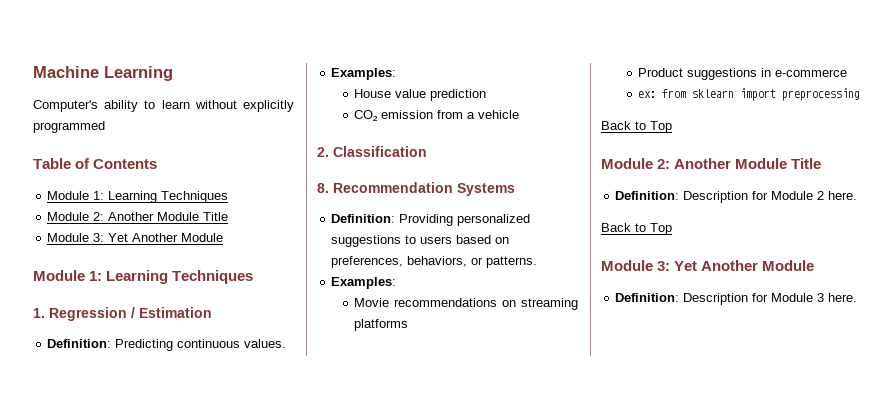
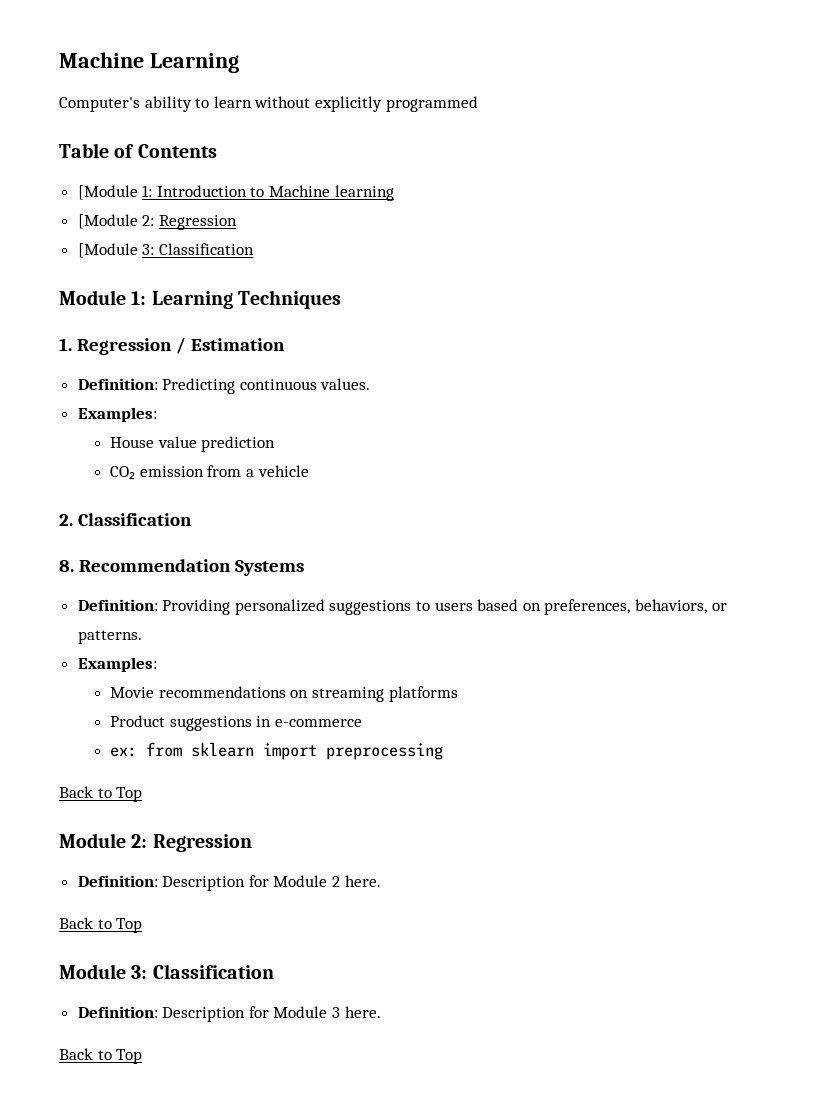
  Table of Contents
- Module 1: Learning Techniques
- Module 2: Another Module Title
- Module 3: Yet Another Module
+ [Module 1: Introduction to Machine learning
+ [Module 2: Regression
+ [Module 3: Classification
  ex: from sklearn import preprocessing
  Back to Top
- Module 2: Another Module Title
+ Module 2: Regression
  Definition: Description for Module 2 here.
  Back to Top
- Module 3: Yet Another Module
+ Module 3: Classification
  Definition: Description for Module 3 here.
+ Back to Top

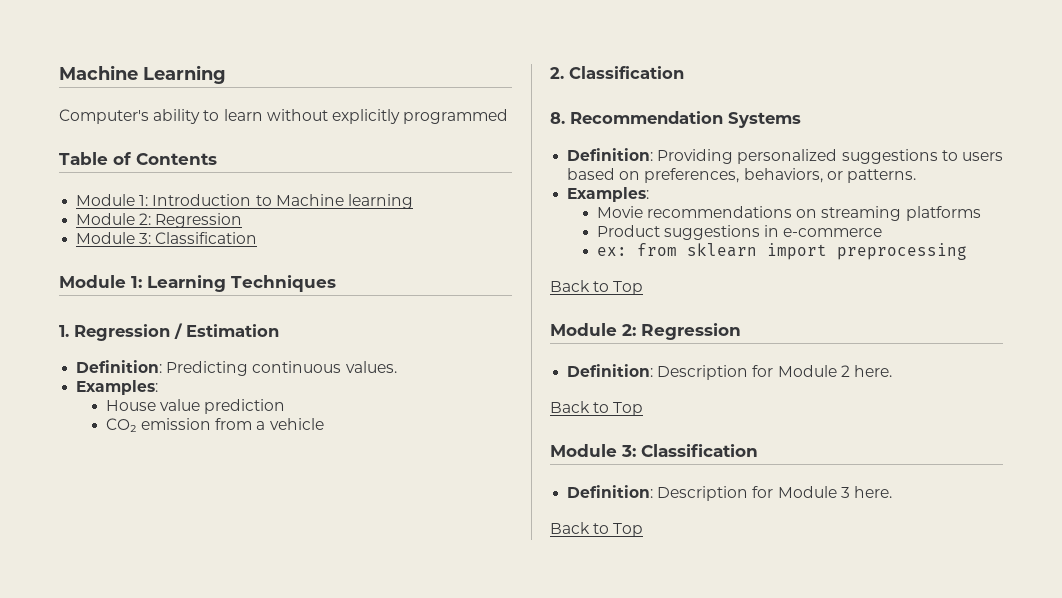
- [Module 1: Introduction to Machine learning
- [Module 2: Regression
- [Module 3: Classification
+ Module 1: Introduction to Machine learning
+ Module 2: Regression
+ Module 3: Classification

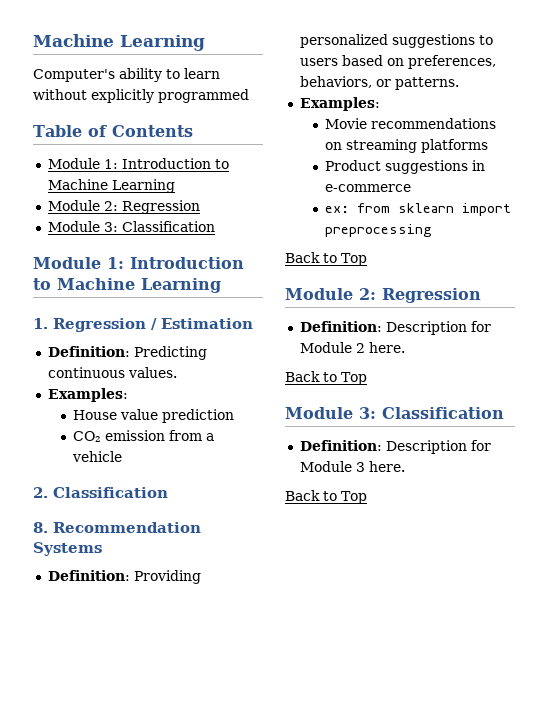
  Table of Contents
- Module 1: Introduction to Machine learning
+ Module 1: Introduction to Machine Learning
  Module 2: Regression
  Module 3: Classification
- Module 1: Learning Techniques
+ Module 1: Introduction to Machine Learning

